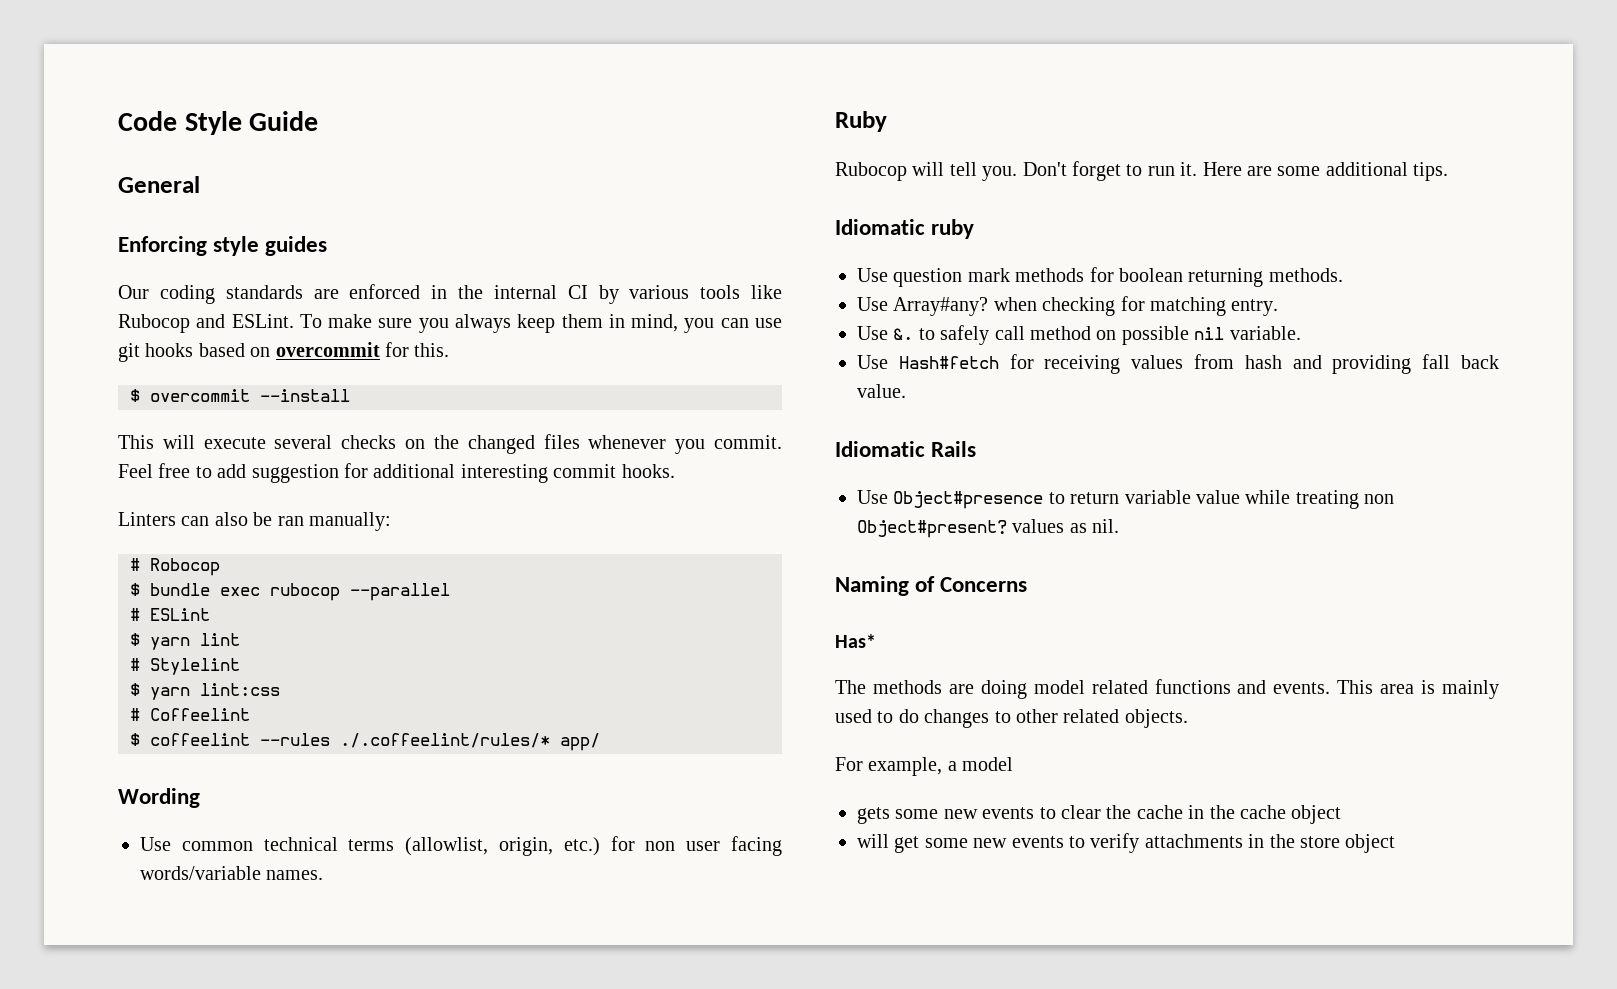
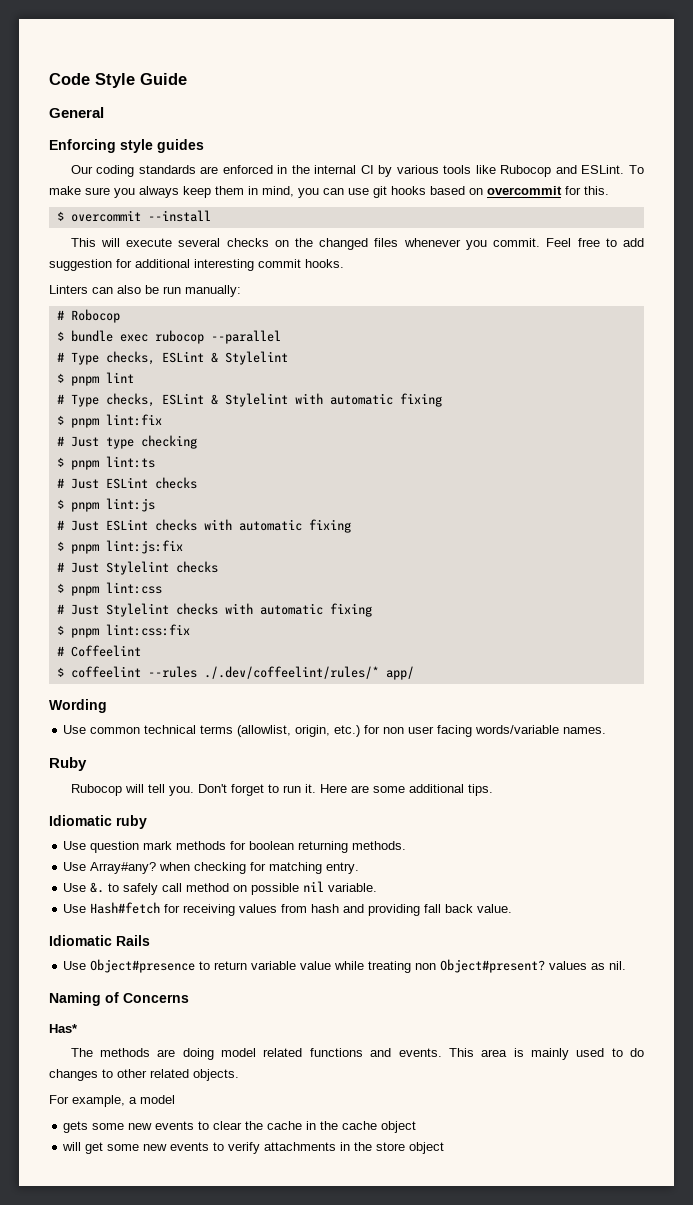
- Linters can also be ran manually:
+ Linters can also be run manually:
  $ bundle exec rubocop --parallel
- # ESLint
- $ yarn lint
+ # Type checks, ESLint & Stylelint
+ $ pnpm lint
- # Stylelint
- $ yarn lint:css
+ # Type checks, ESLint & Stylelint with automatic fixing
+ $ pnpm lint:fix
+ # Just type checking
+ $ pnpm lint:ts
+ # Just ESLint checks
+ $ pnpm lint:js
+ # Just ESLint checks with automatic fixing
+ $ pnpm lint:js:fix
+ # Just Stylelint checks
+ $ pnpm lint:css
+ # Just Stylelint checks with automatic fixing
+ $ pnpm lint:css:fix
- $ coffeelint --rules ./.coffeelint/rules/* app/
+ $ coffeelint --rules ./.dev/coffeelint/rules/* app/

